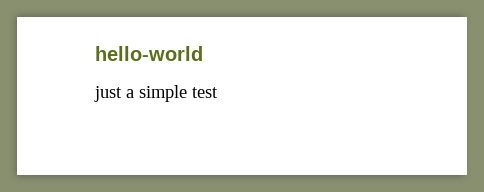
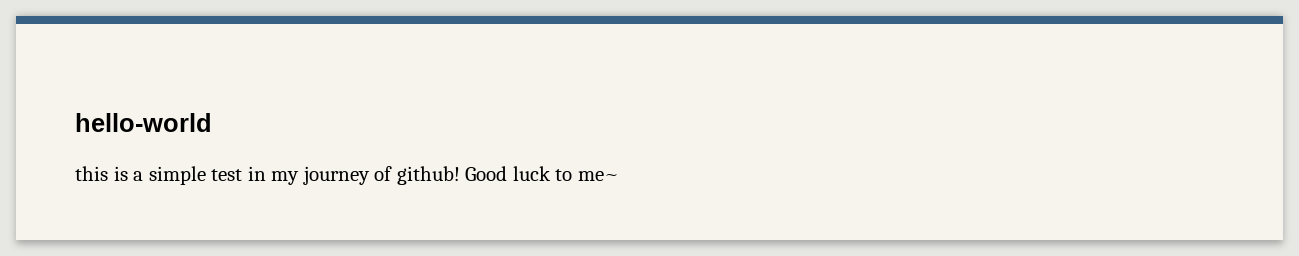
- just a simple test
+ this is a simple test in my journey of github! Good luck to me~

